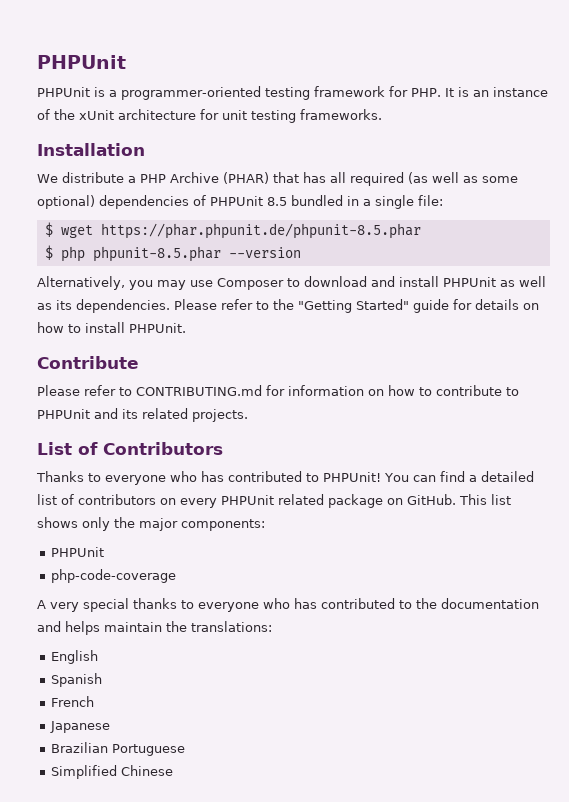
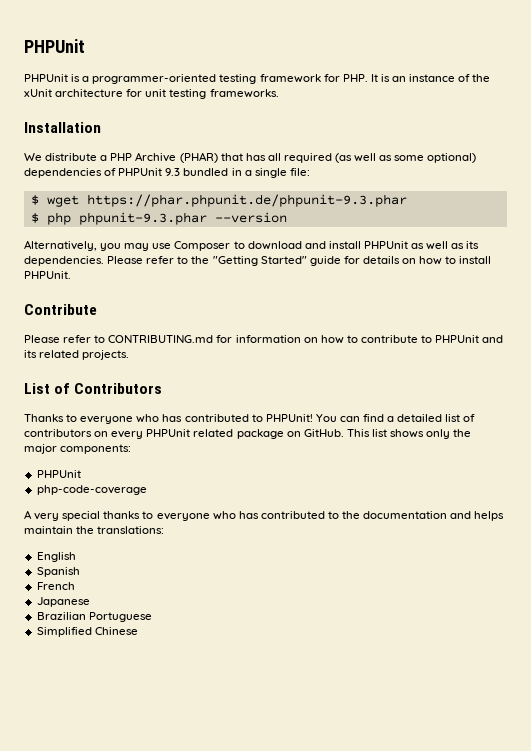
- We distribute a PHP Archive (PHAR) that has all required (as well as some optional) dependencies of PHPUnit 8.5 bundled in a single file:
+ We distribute a PHP Archive (PHAR) that has all required (as well as some optional) dependencies of PHPUnit 9.3 bundled in a single file:
- $ wget https://phar.phpunit.de/phpunit-8.5.phar
+ $ wget https://phar.phpunit.de/phpunit-9.3.phar
- $ php phpunit-8.5.phar --version
+ $ php phpunit-9.3.phar --version

